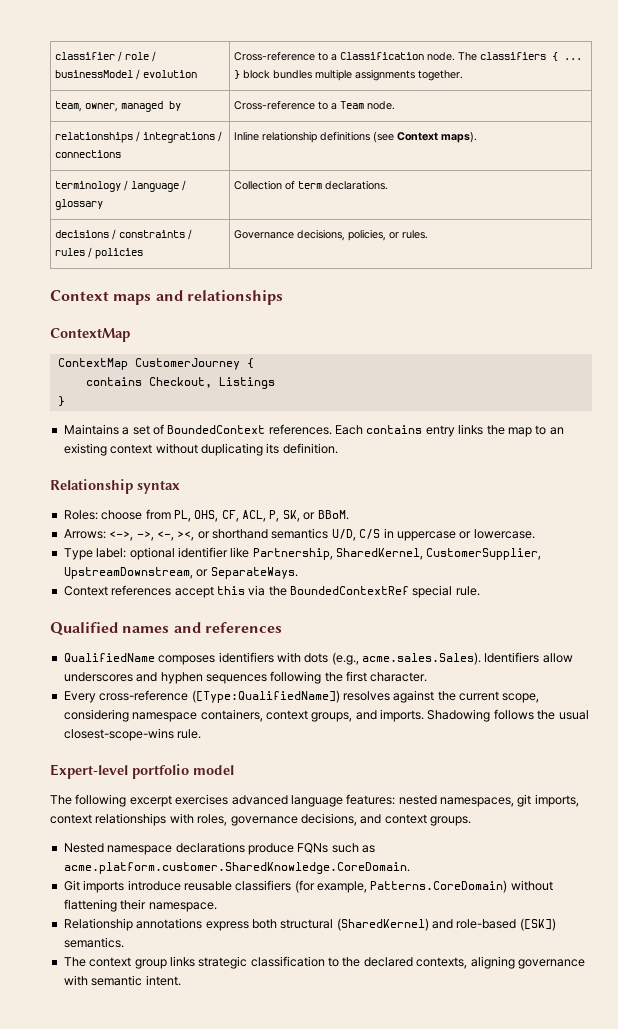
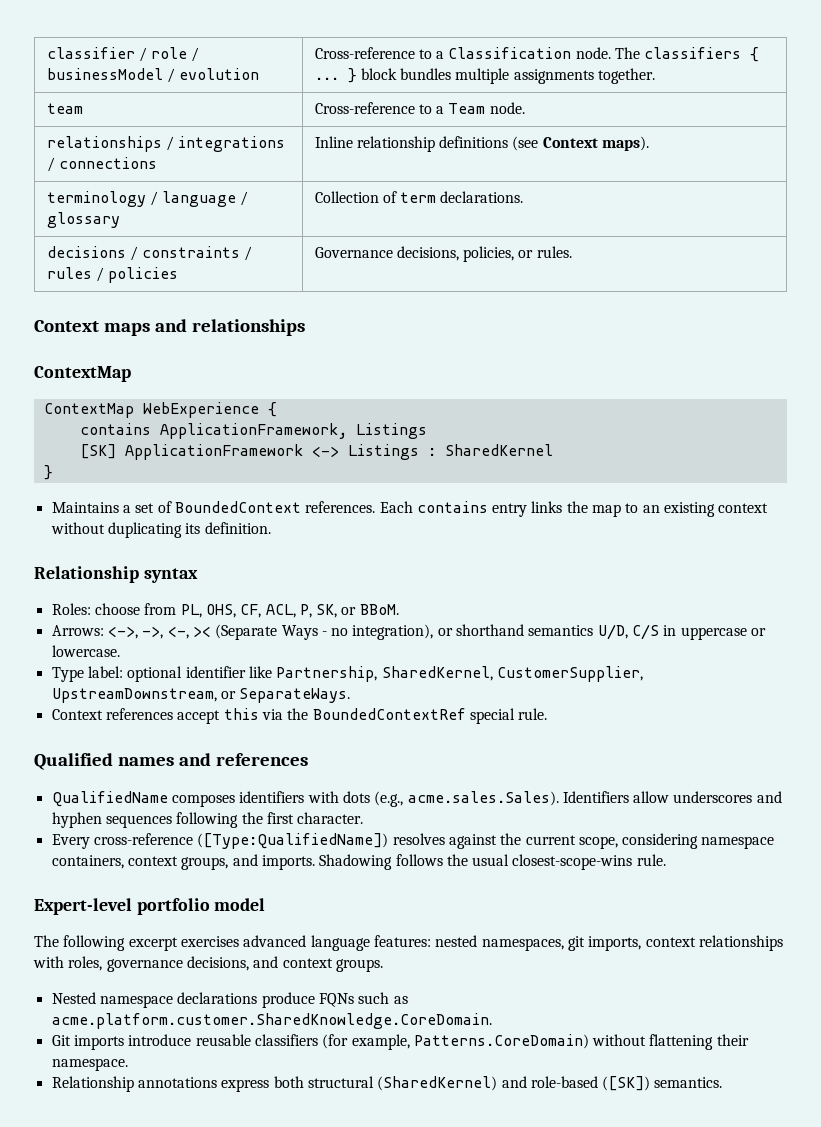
- team, owner, managed by | Cross-reference to a Team node.
+ team | Cross-reference to a Team node.
- ContextMap CustomerJourney {
+ ContextMap WebExperience {
- contains Checkout, Listings
+ contains ApplicationFramework, Listings
+ [SK] ApplicationFramework <-> Listings : SharedKernel
- Arrows: <->, ->, <-, ><, or shorthand semantics U/D, C/S in uppercase or lowercase.
+ Arrows: <->, ->, <-, >< (Separate Ways - no integration), or shorthand semantics U/D, C/S in uppercase or lowercase.
- The context group links strategic classification to the declared contexts, aligning governance with semantic intent.

